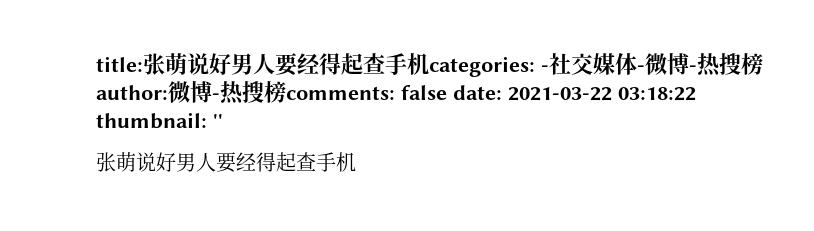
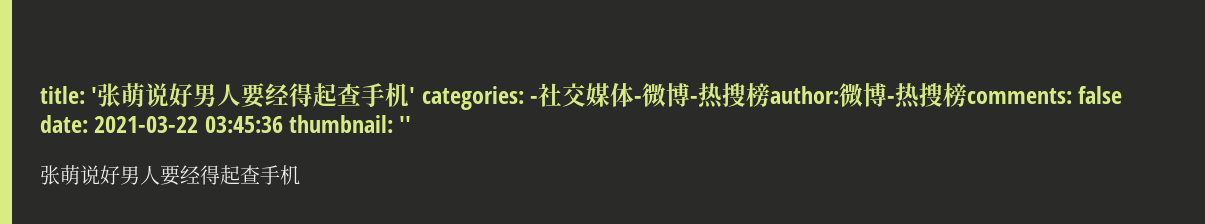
- title:张萌说好男人要经得起查手机categories: -社交媒体-微博-热搜榜author:微博-热搜榜comments: false date: 2021-03-22 03:18:22 thumbnail: ''
+ title: '张萌说好男人要经得起查手机' categories: -社交媒体-微博-热搜榜author:微博-热搜榜comments: false date: 2021-03-22 03:45:36 thumbnail: ''

